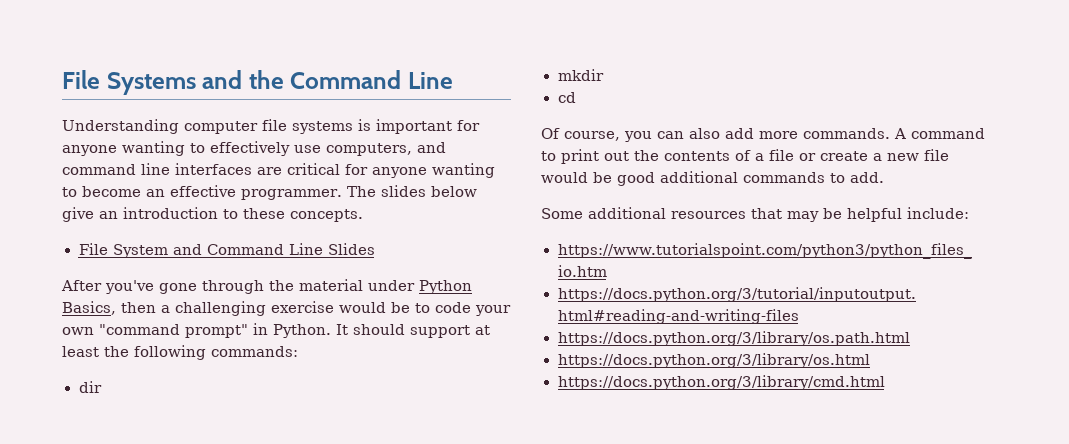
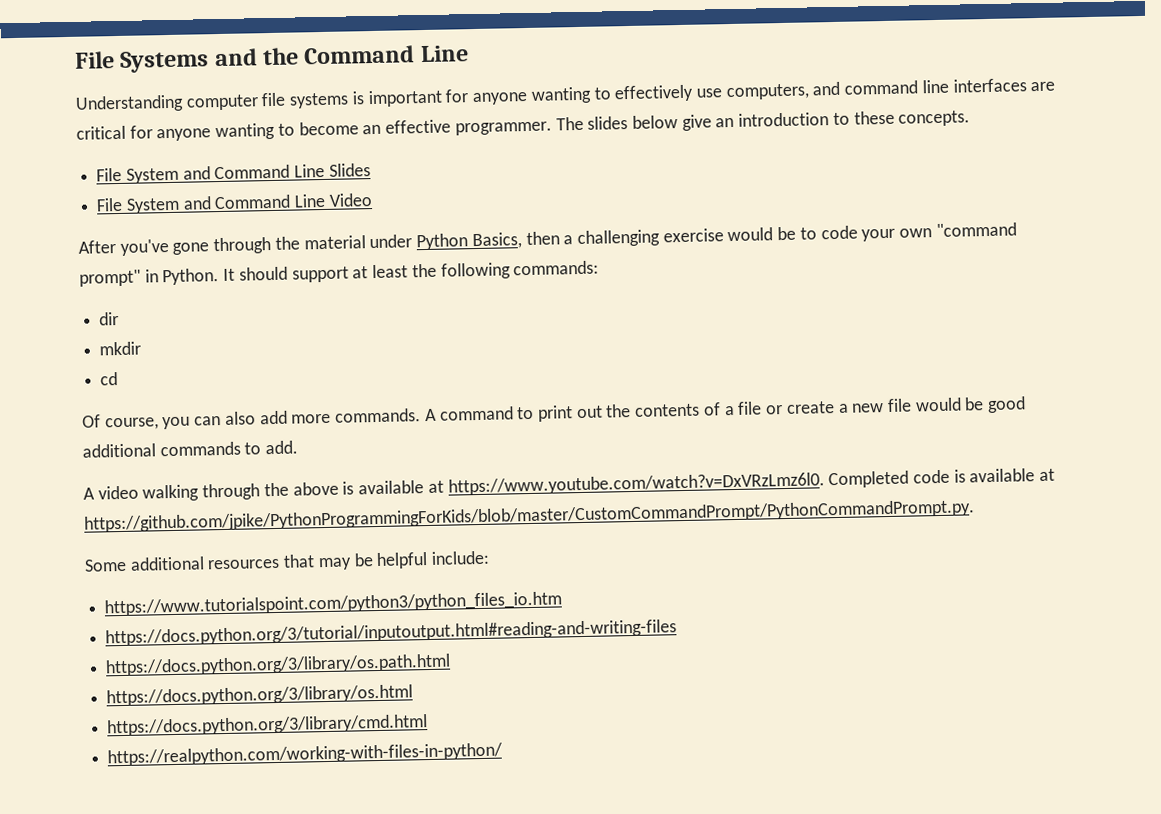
+ File System and Command Line Video
+ A video walking through the above is available at https://www.youtube.com/watch?v=DxVRzLmz6l0. Completed code is available at https://github.com/jpike/PythonProgrammingForKids/blob/master/CustomCommandPrompt/PythonCommandPrompt.py.
+ https://realpython.com/working-with-files-in-python/

